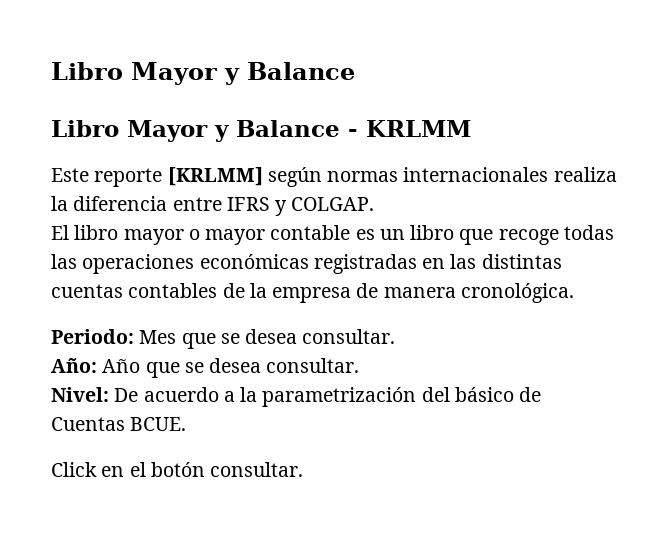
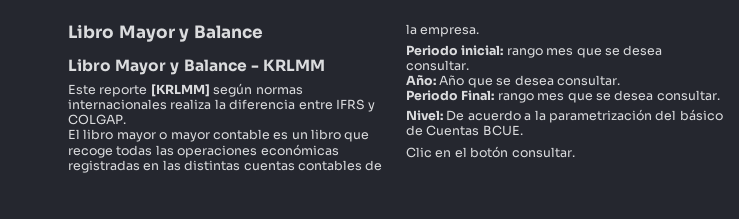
- El libro mayor o mayor contable es un libro que recoge todas las operaciones económicas registradas en las distintas cuentas contables de la empresa de manera cronológica.
- Periodo: Mes que se desea consultar.
+ El libro mayor o mayor contable es un libro que recoge todas las operaciones económicas registradas en las distintas cuentas contables de la empresa.
+ Periodo inicial: rango mes que se desea consultar.
+ Periodo Final: rango mes que se desea consultar.
- Click en el botón consultar.
+ Clic en el botón consultar.

